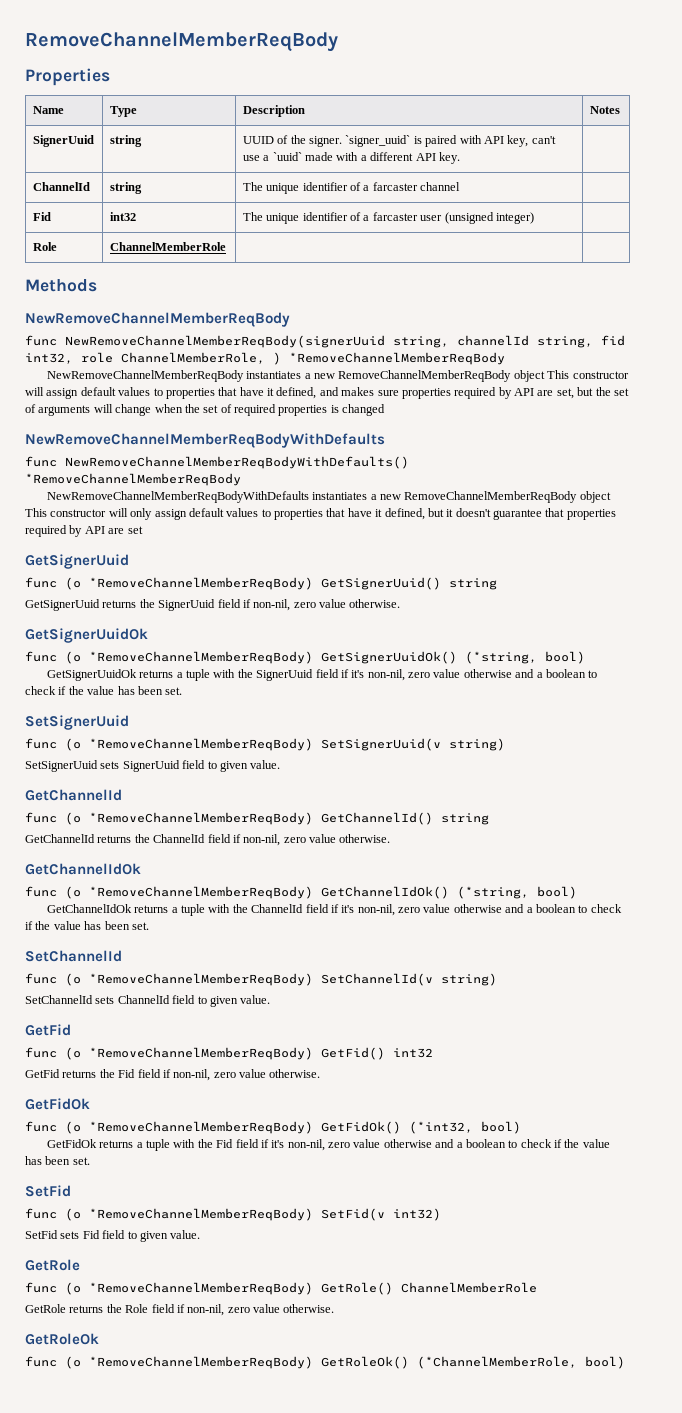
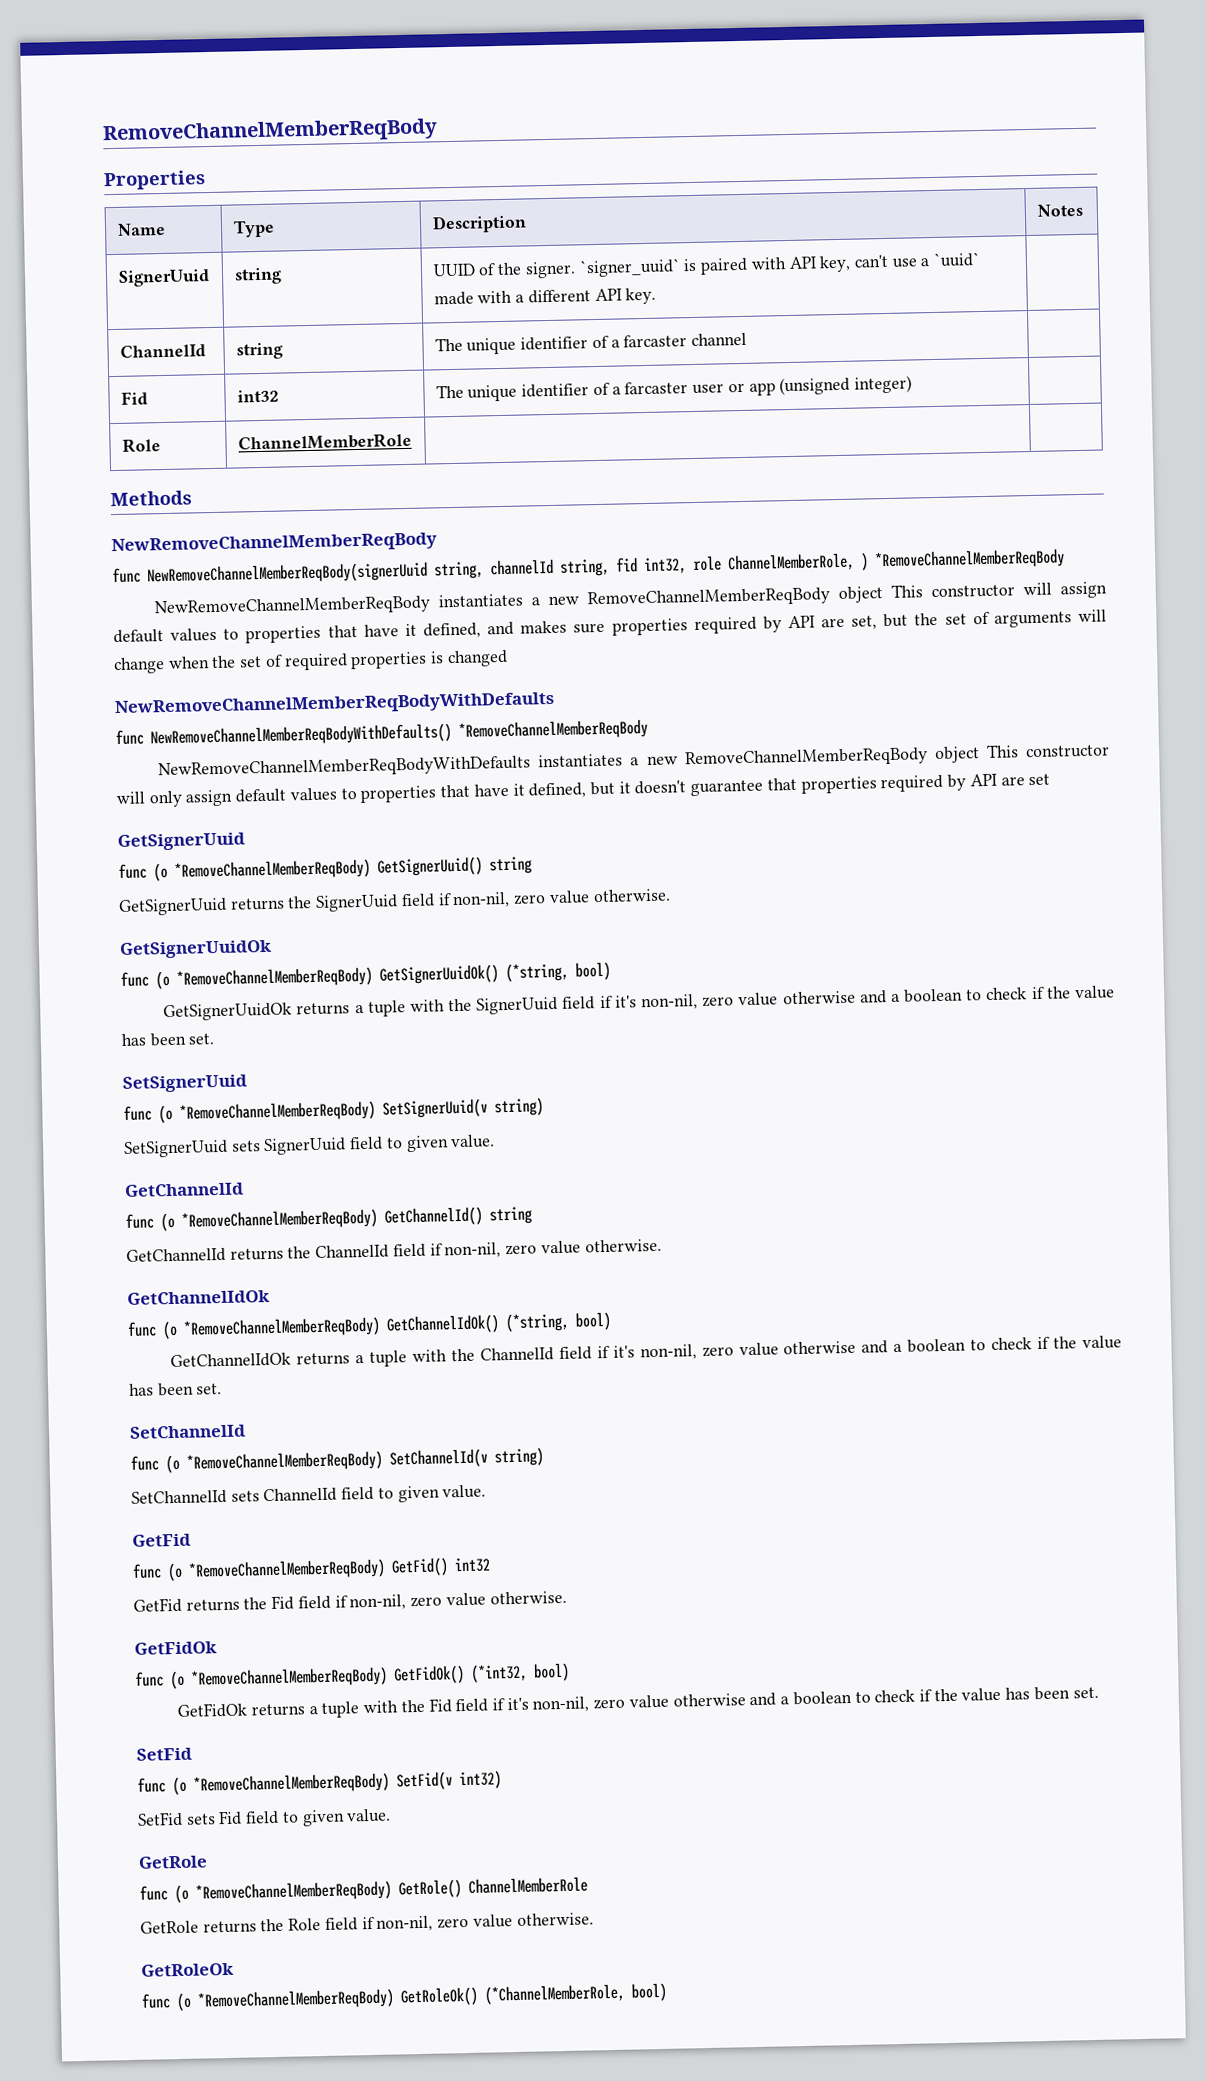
- Fid | int32 | The unique identifier of a farcaster user (unsigned integer) |
+ Fid | int32 | The unique identifier of a farcaster user or app (unsigned integer) |

